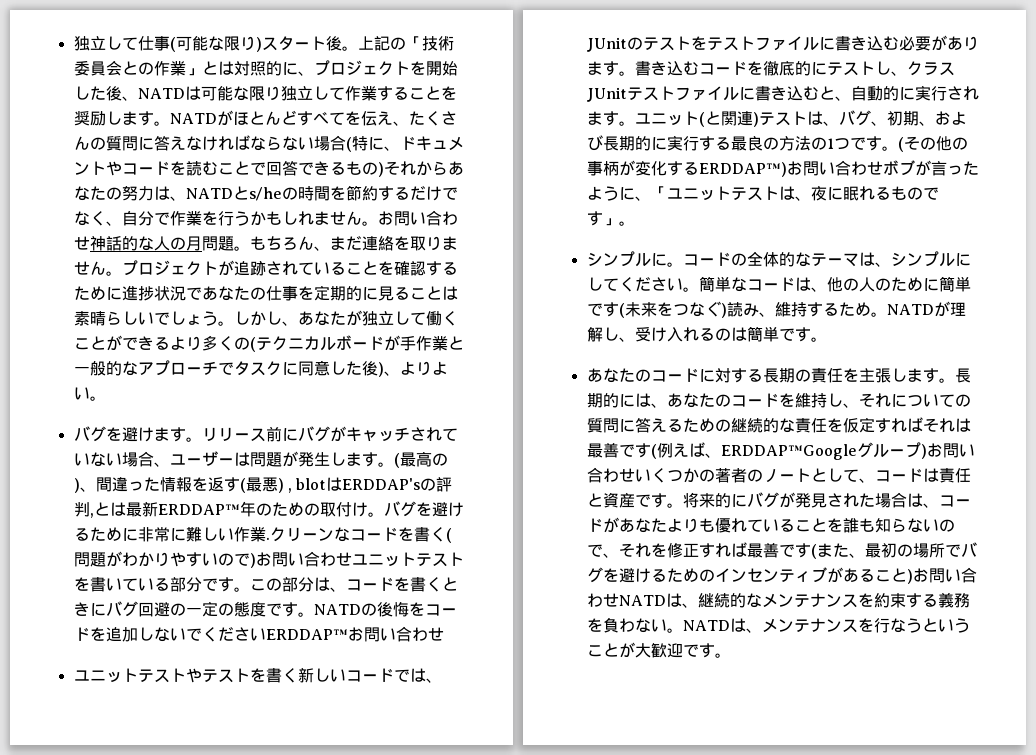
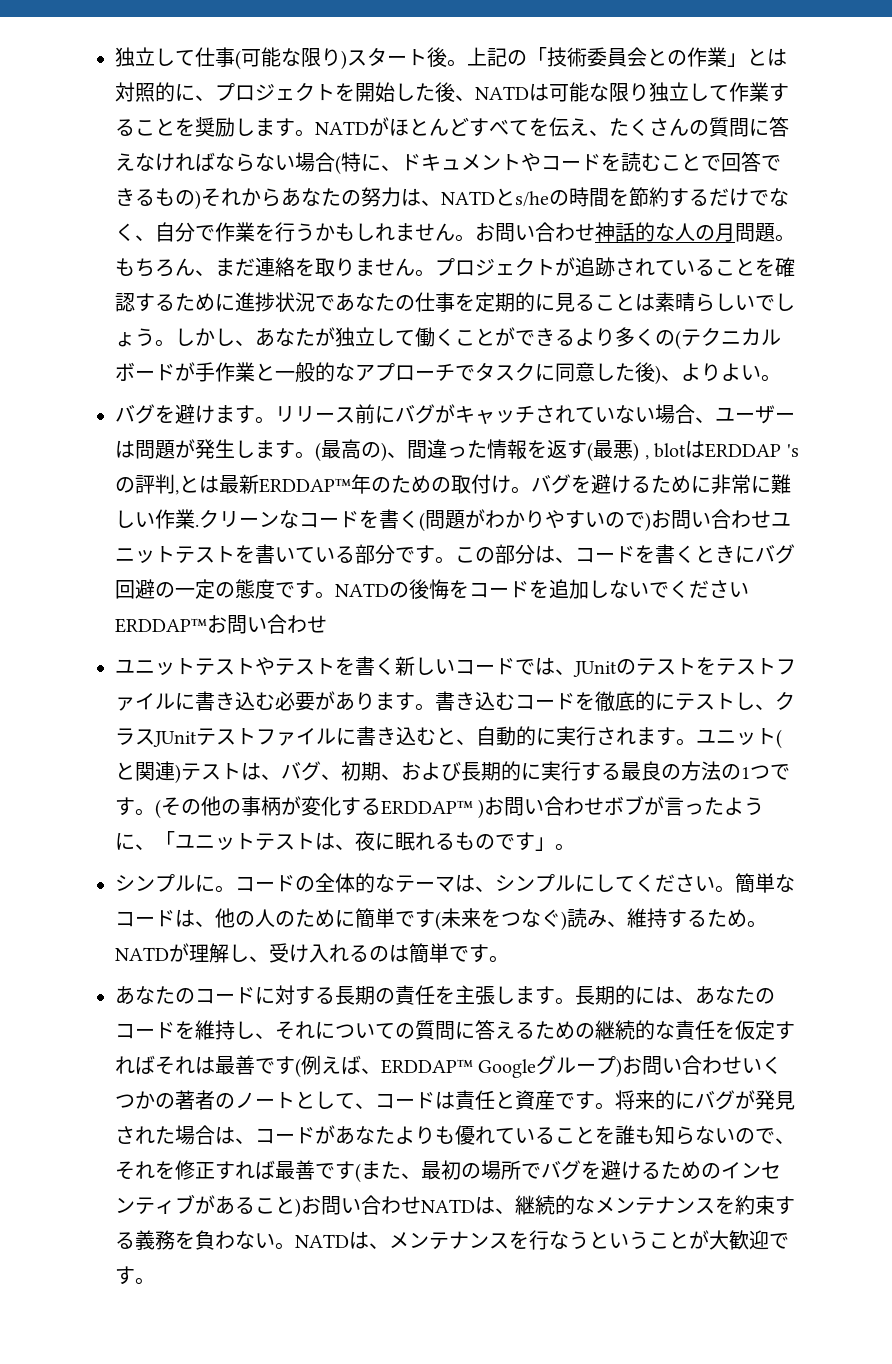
- (最高の)、間違った情報を返す(最悪) , blotはERDDAP'sの評判,とは最新ERDDAP™年のための取付け。
+ (最高の)、間違った情報を返す(最悪) , blotはERDDAP 'sの評判,とは最新ERDDAP™年のための取付け。
- (その他の事柄が変化するERDDAP™)お問い合わせボブが言ったように、「ユニットテストは、夜に眠れるものです」。
+ (その他の事柄が変化するERDDAP™ )お問い合わせボブが言ったように、「ユニットテストは、夜に眠れるものです」。
- 長期的には、あなたのコードを維持し、それについての質問に答えるための継続的な責任を仮定すればそれは最善です(例えば、ERDDAP™Googleグループ)お問い合わせいくつかの著者のノートとして、コードは責任と資産です。
+ 長期的には、あなたのコードを維持し、それについての質問に答えるための継続的な責任を仮定すればそれは最善です(例えば、ERDDAP™ Googleグループ)お問い合わせいくつかの著者のノートとして、コードは責任と資産です。

